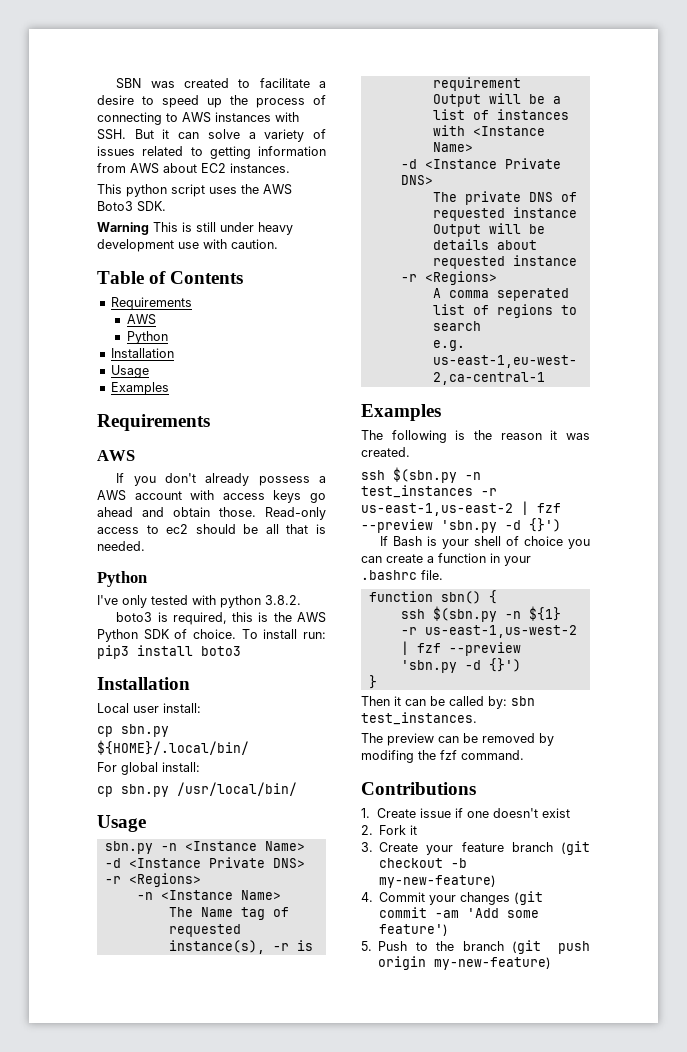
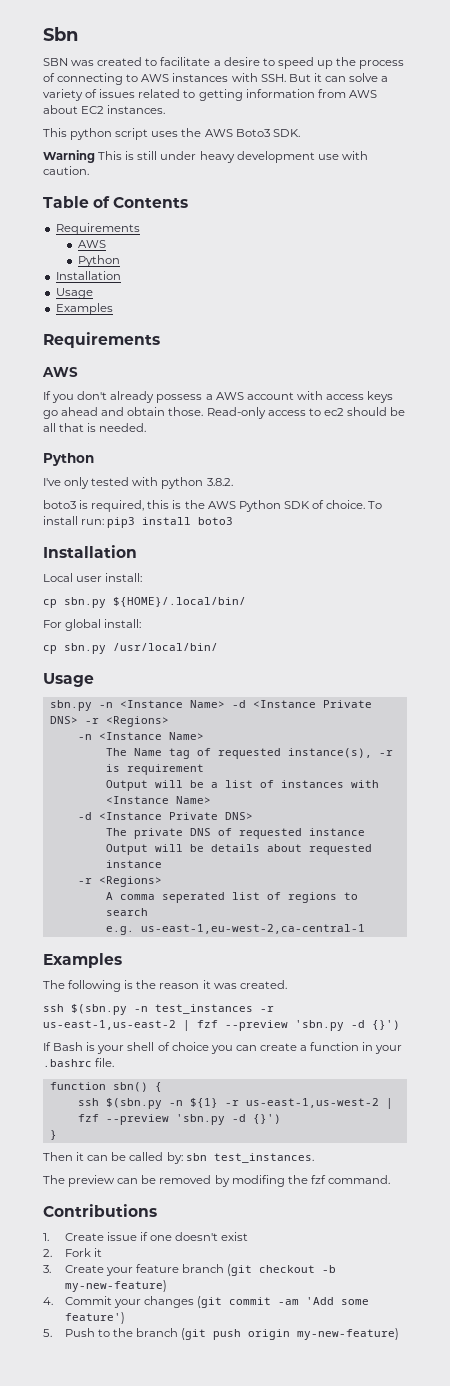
+ Sbn

